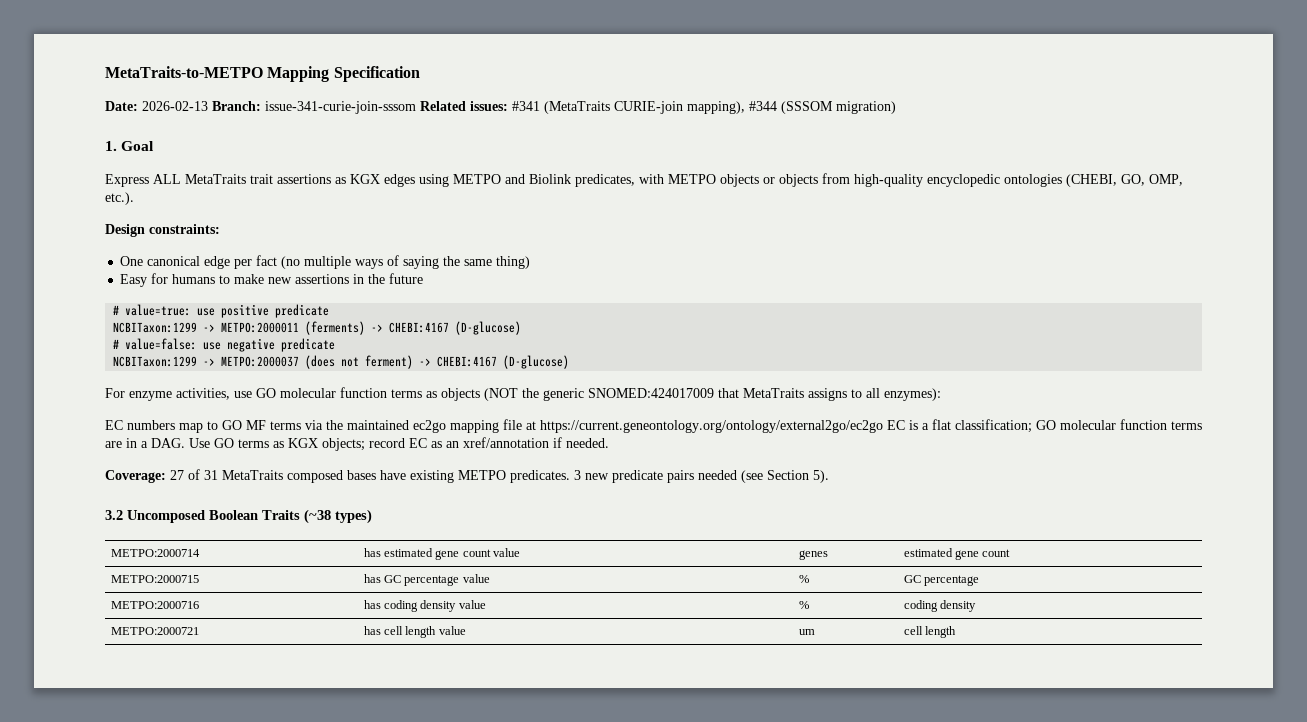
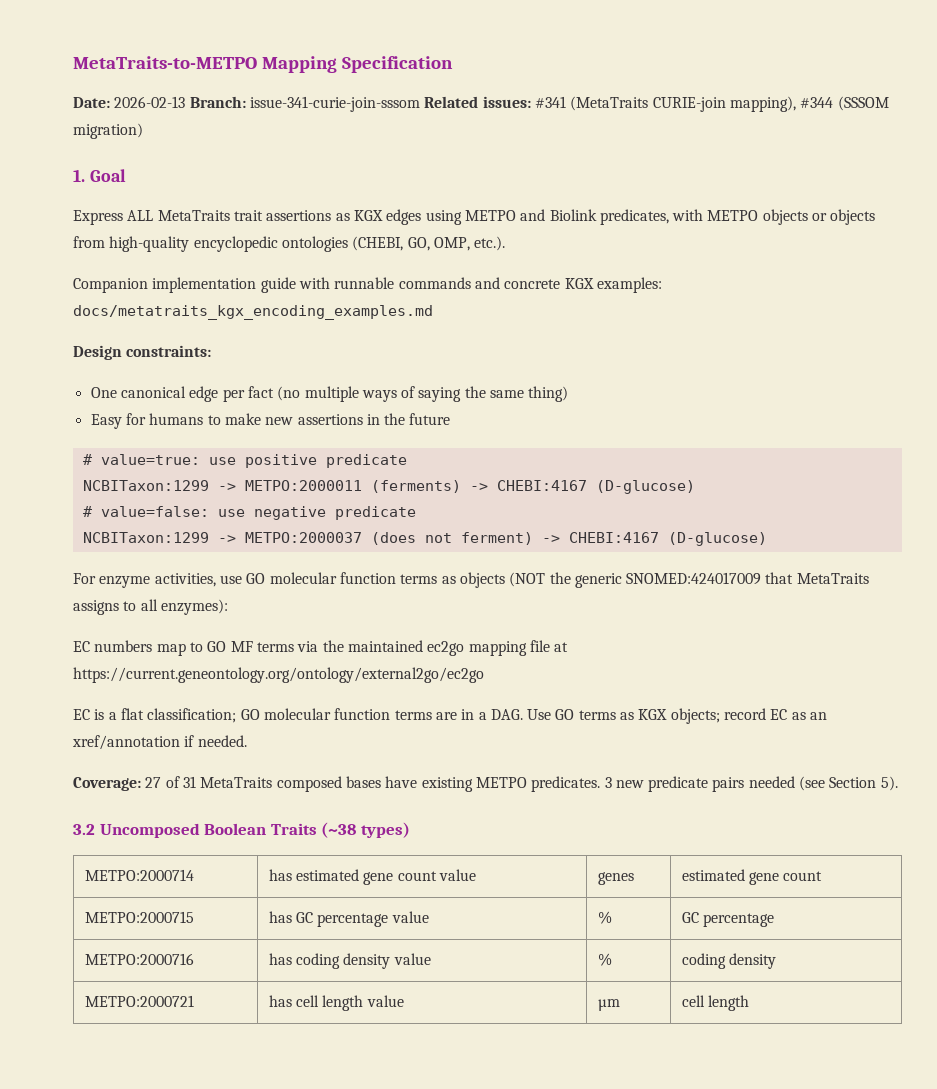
+ Companion implementation guide with runnable commands and concrete KGX examples: docs/metatraits_kgx_encoding_examples.md
- EC numbers map to GO MF terms via the maintained ec2go mapping file at https://current.geneontology.org/ontology/external2go/ec2go EC is a flat classification; GO molecular function terms are in a DAG. Use GO terms as KGX objects; record EC as an xref/annotation if needed.
+ EC numbers map to GO MF terms via the maintained ec2go mapping file at https://current.geneontology.org/ontology/external2go/ec2go
+ EC is a flat classification; GO molecular function terms are in a DAG. Use GO terms as KGX objects; record EC as an xref/annotation if needed.
- METPO:2000721 | has cell length value | um | cell length
+ METPO:2000721 | has cell length value | µm | cell length

